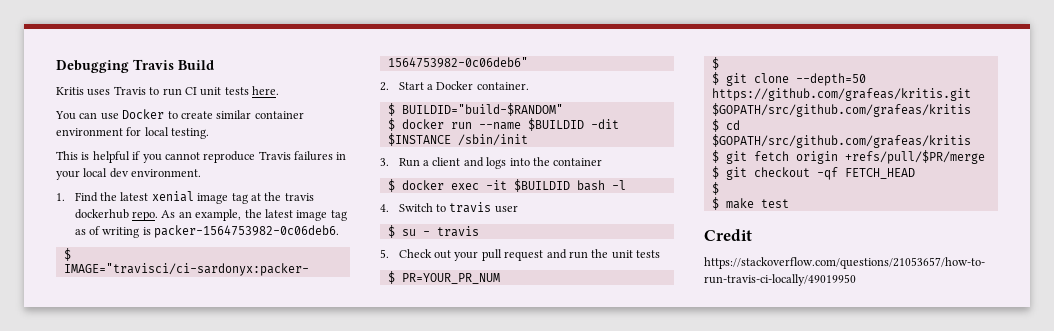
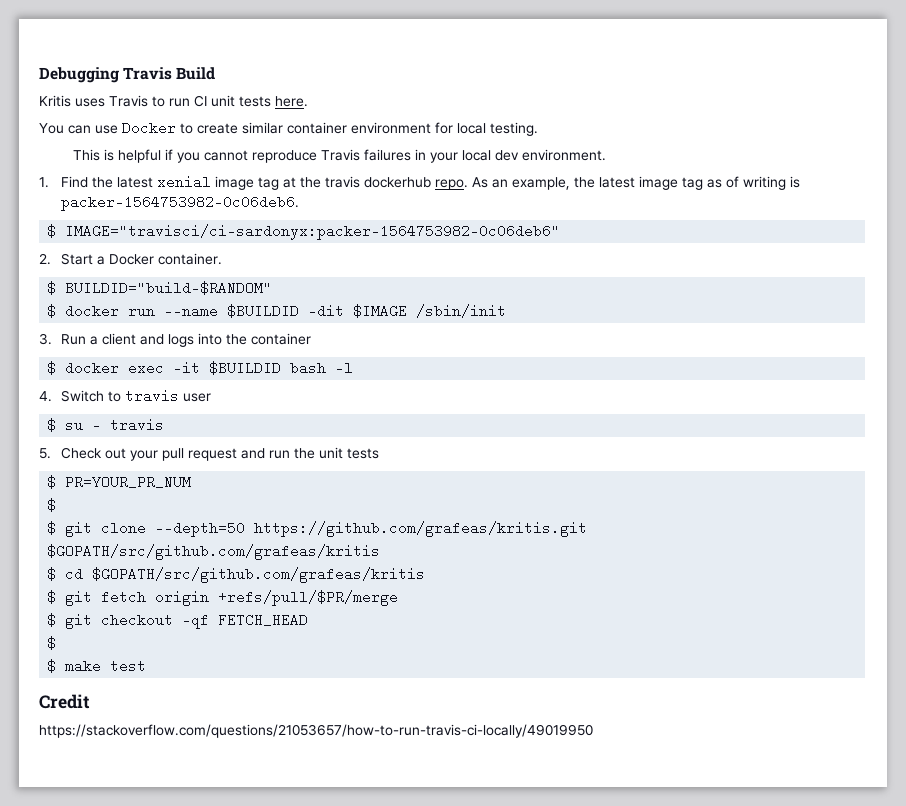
- $ docker run --name $BUILDID -dit $INSTANCE /sbin/init
+ $ docker run --name $BUILDID -dit $IMAGE /sbin/init

